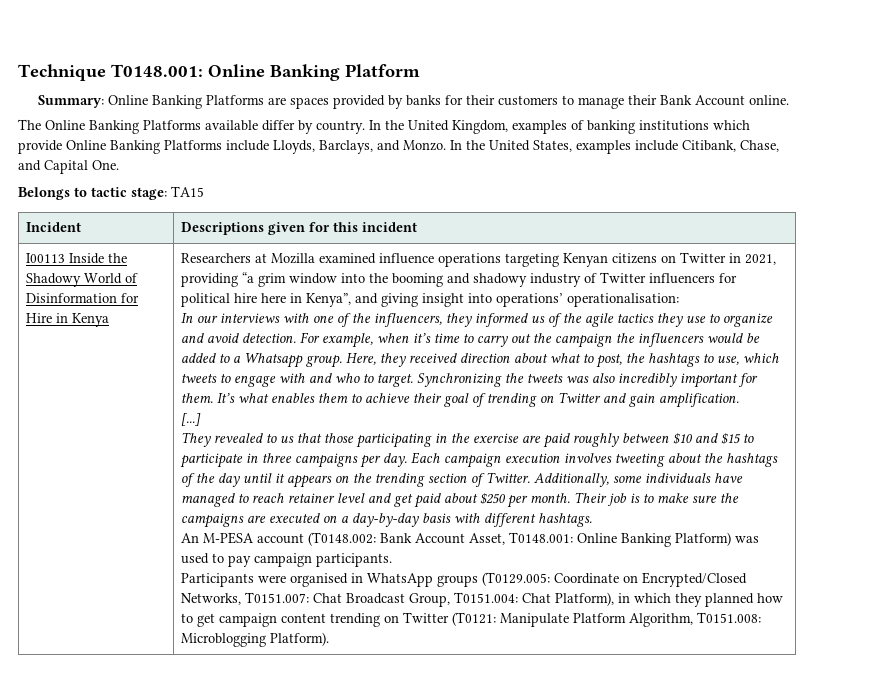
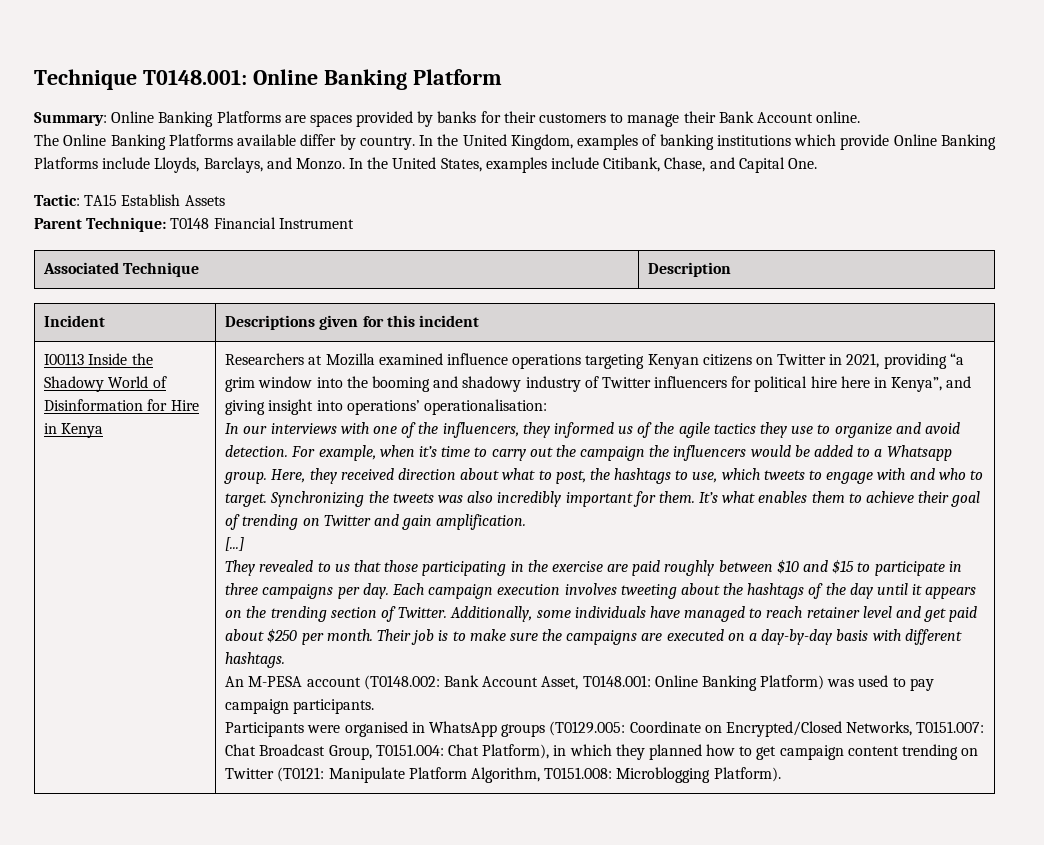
- Belongs to tactic stage: TA15
+ Tactic: TA15 Establish Assets
+ Parent Technique: T0148 Financial Instrument
+ Associated Technique | Description

